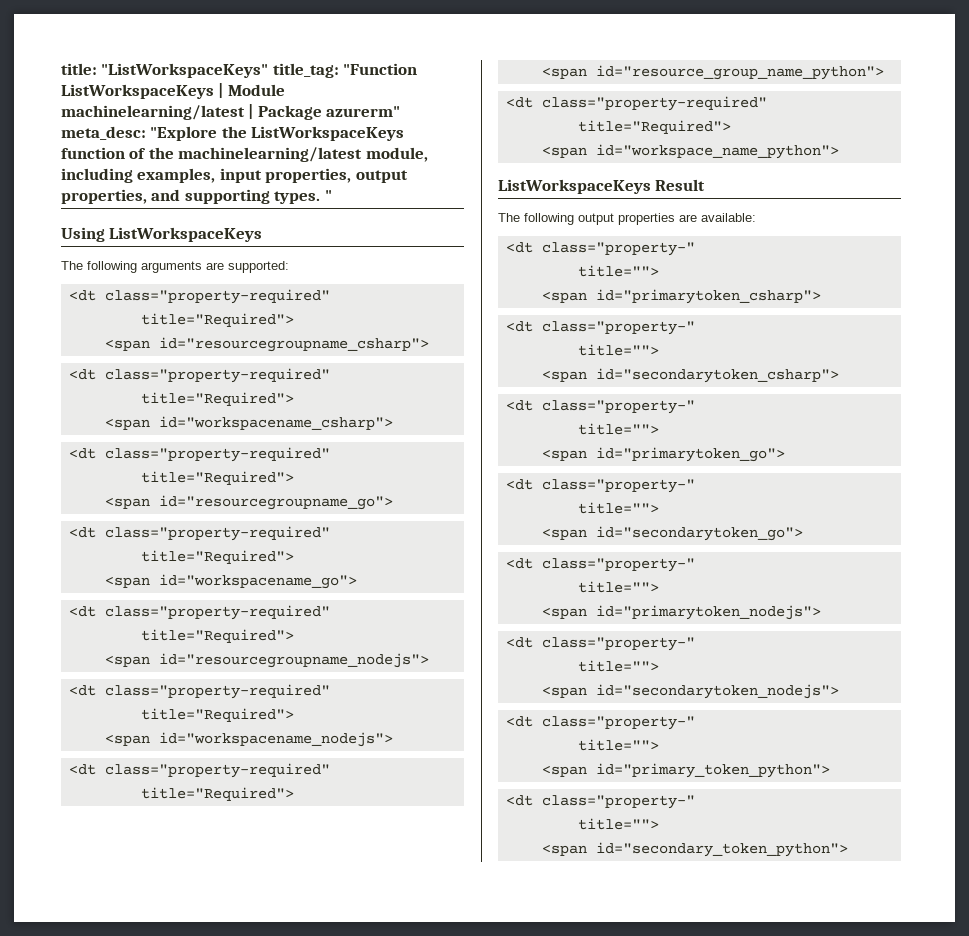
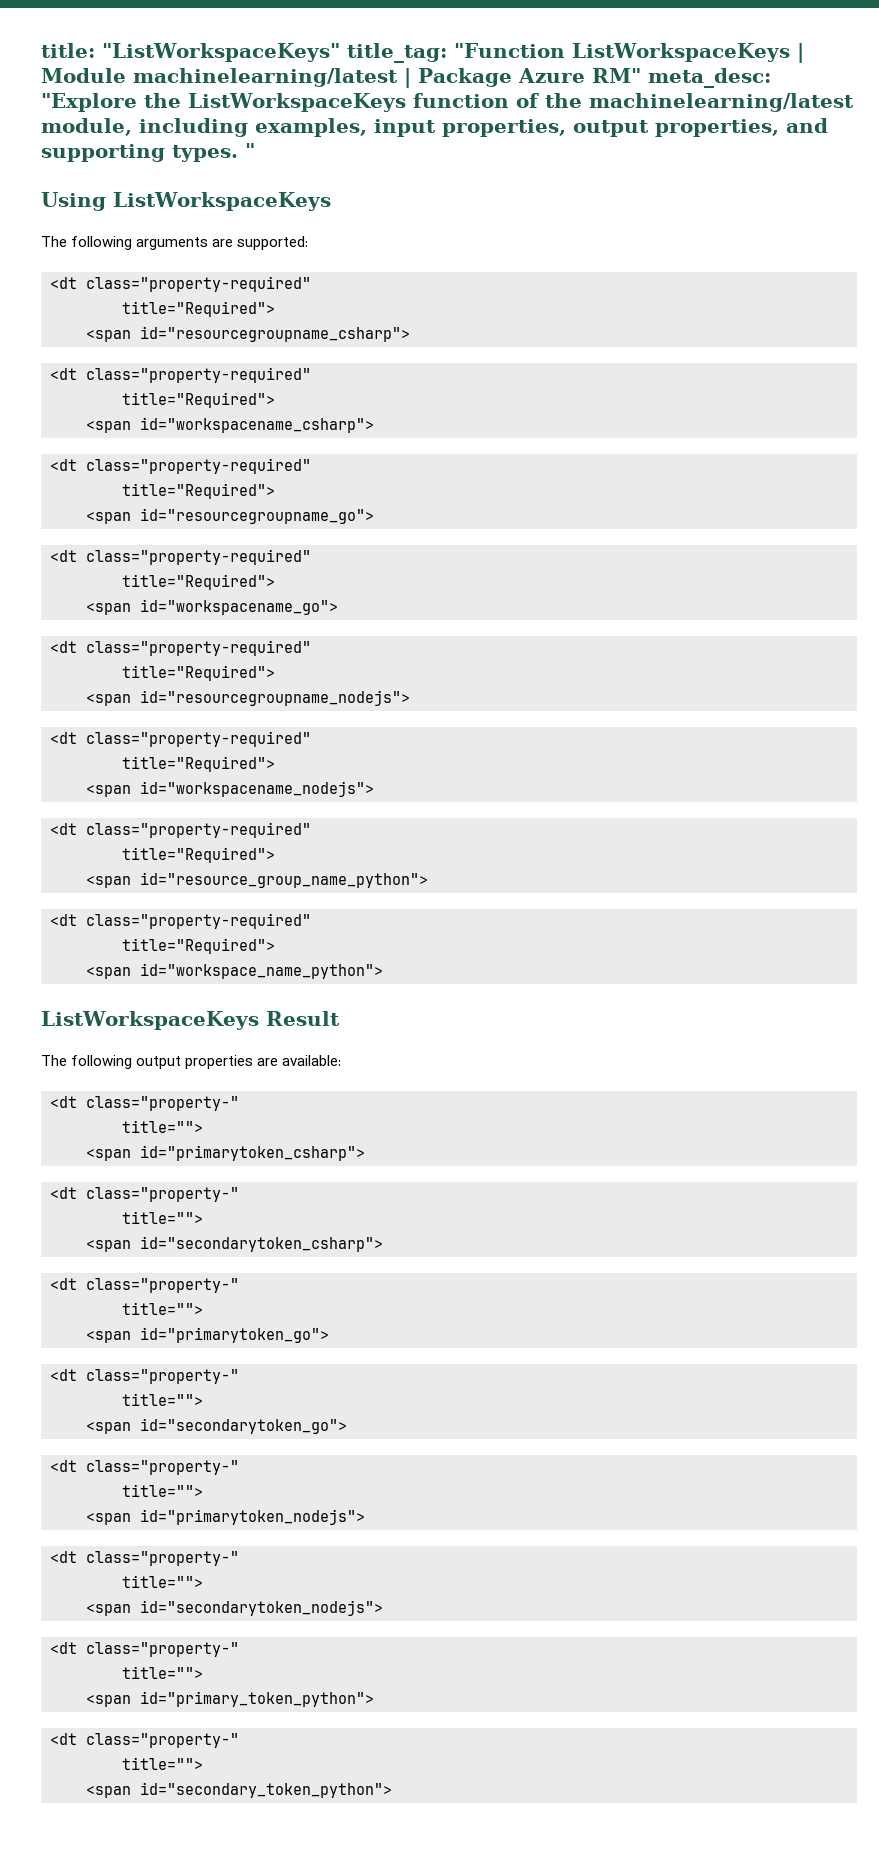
- title: "ListWorkspaceKeys" title_tag: "Function ListWorkspaceKeys | Module machinelearning/latest | Package azurerm" meta_desc: "Explore the ListWorkspaceKeys function of the machinelearning/latest module, including examples, input properties, output properties, and supporting types.
+ title: "ListWorkspaceKeys" title_tag: "Function ListWorkspaceKeys | Module machinelearning/latest | Package Azure RM" meta_desc: "Explore the ListWorkspaceKeys function of the machinelearning/latest module, including examples, input properties, output properties, and supporting types.

